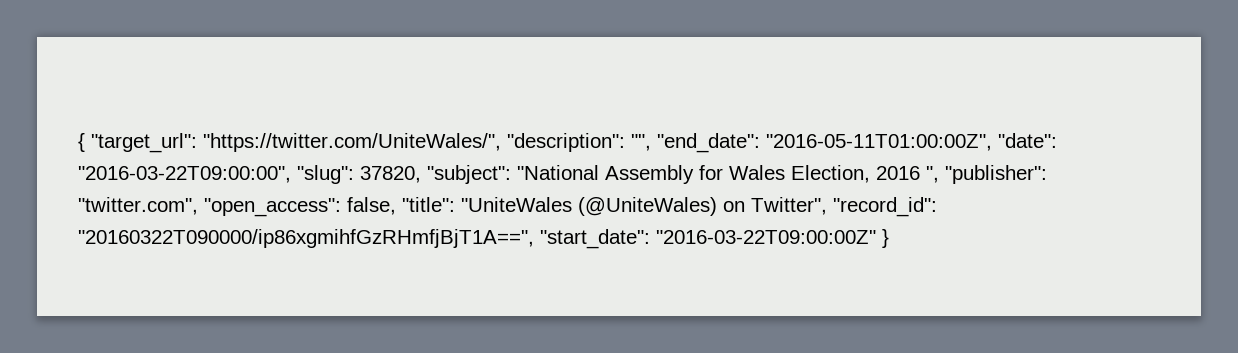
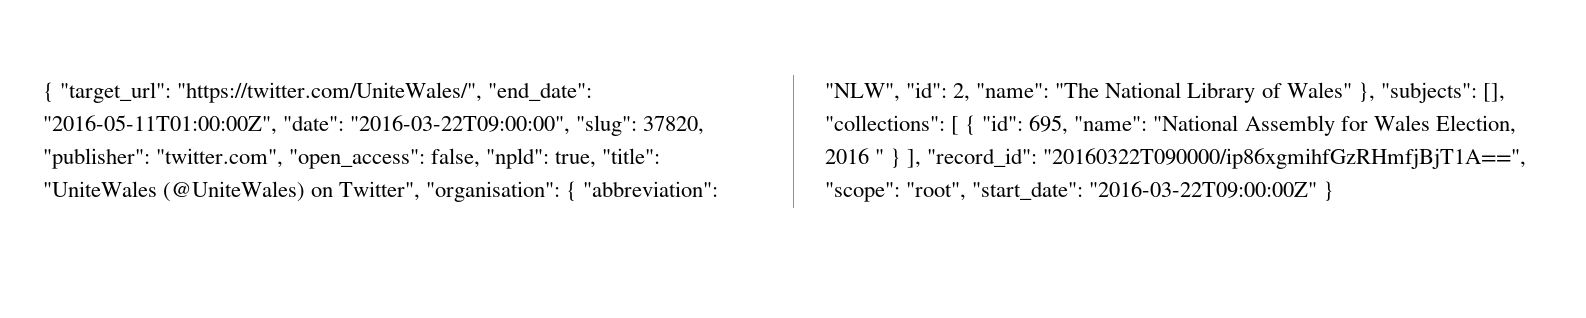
- { "target_url": "https://twitter.com/UniteWales/", "description": "", "end_date": "2016-05-11T01:00:00Z", "date": "2016-03-22T09:00:00", "slug": 37820, "subject": "National Assembly for Wales Election, 2016 ", "publisher": "twitter.com", "open_access": false, "title": "UniteWales (@UniteWales) on Twitter", "record_id": "20160322T090000/ip86xgmihfGzRHmfjBjT1A==", "start_date": "2016-03-22T09:00:00Z" }
+ { "target_url": "https://twitter.com/UniteWales/", "end_date": "2016-05-11T01:00:00Z", "date": "2016-03-22T09:00:00", "slug": 37820, "publisher": "twitter.com", "open_access": false, "npld": true, "title": "UniteWales (@UniteWales) on Twitter", "organisation": { "abbreviation": "NLW", "id": 2, "name": "The National Library of Wales" }, "subjects": [], "collections": [ { "id": 695, "name": "National Assembly for Wales Election, 2016 " } ], "record_id": "20160322T090000/ip86xgmihfGzRHmfjBjT1A==", "scope": "root", "start_date": "2016-03-22T09:00:00Z" }

